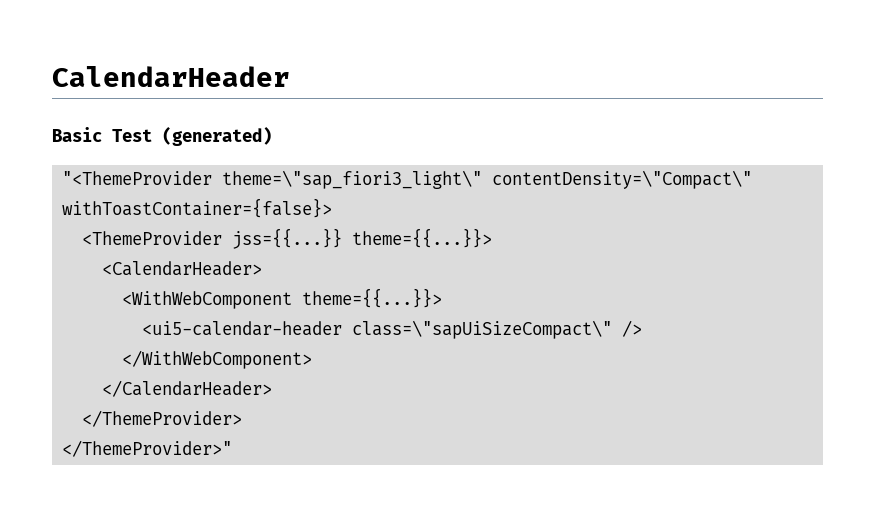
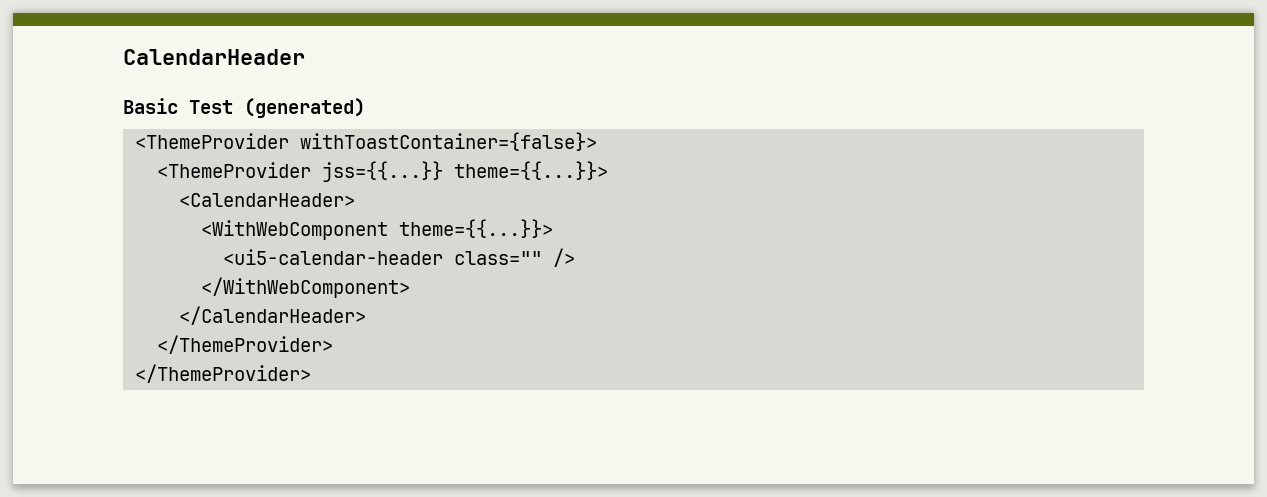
- "<ThemeProvider theme=\"sap_fiori3_light\" contentDensity=\"Compact\" withToastContainer={false}>
+ <ThemeProvider withToastContainer={false}>
- <ui5-calendar-header class=\"sapUiSizeCompact\" />
+ <ui5-calendar-header class="" />
  </CalendarHeader>
  </ThemeProvider>
- </ThemeProvider>"
+ </ThemeProvider>

